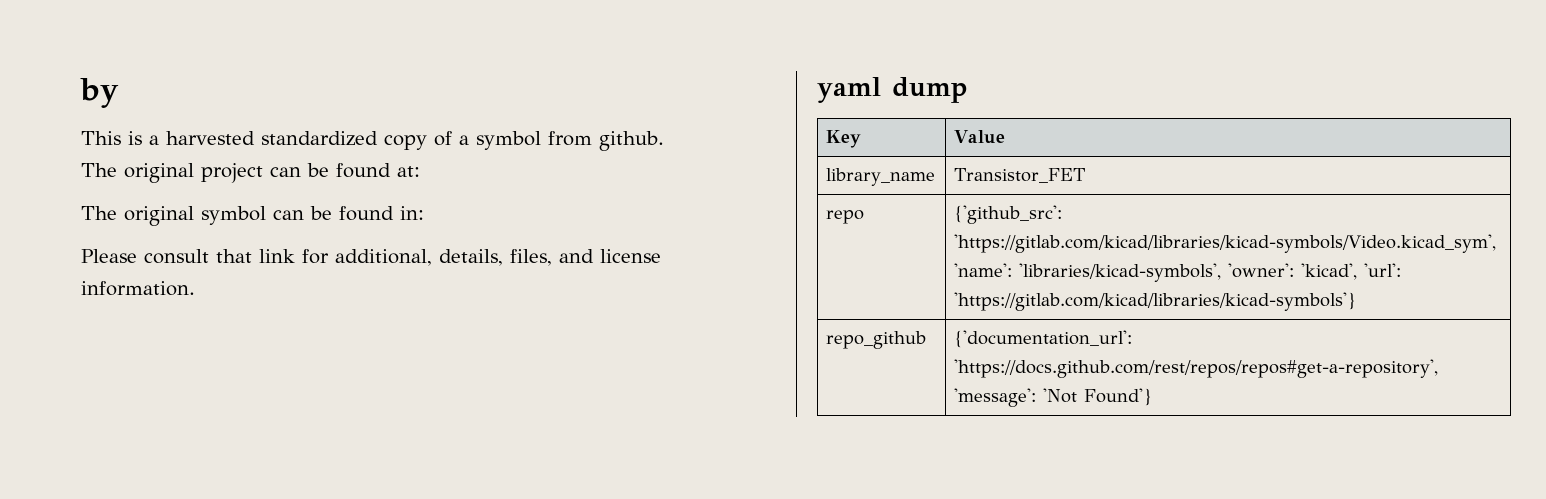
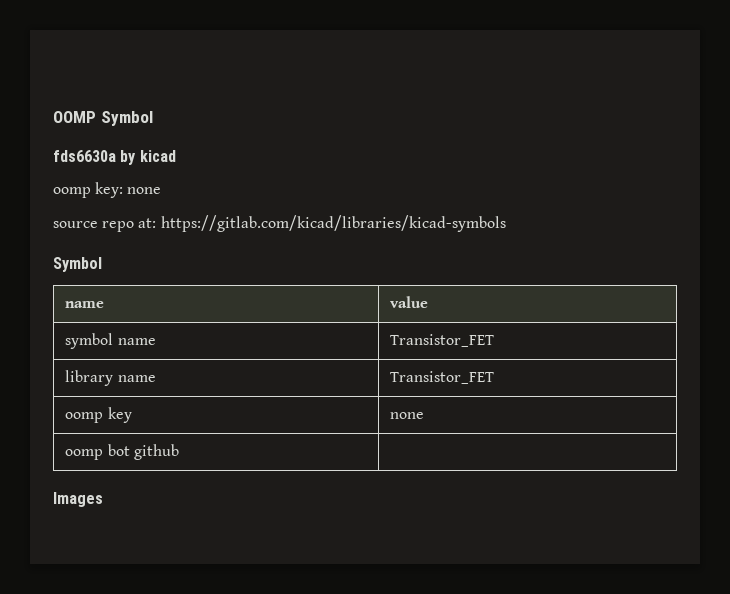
- by
- This is a harvested standardized copy of a symbol from github.
- The original project can be found at:
- The original symbol can be found in:
- Please consult that link for additional, details, files, and license information.
- yaml dump
- Key | Value
- library_name | Transistor_FET
- repo | {'github_src': 'https://gitlab.com/kicad/libraries/kicad-symbols/Video.kicad_sym', 'name': 'libraries/kicad-symbols', 'owner': 'kicad', 'url': 'https://gitlab.com/kicad/libraries/kicad-symbols'}
- repo_github | {'documentation_url': 'https://docs.github.com/rest/repos/repos#get-a-repository', 'message': 'Not Found'}
+ OOMP Symbol
+ fds6630a by kicad
+ oomp key: none
+ source repo at: https://gitlab.com/kicad/libraries/kicad-symbols
+ Symbol
+ name | value
+ symbol name | Transistor_FET
+ library name | Transistor_FET
+ oomp key | none
+ oomp bot github |
+ Images

